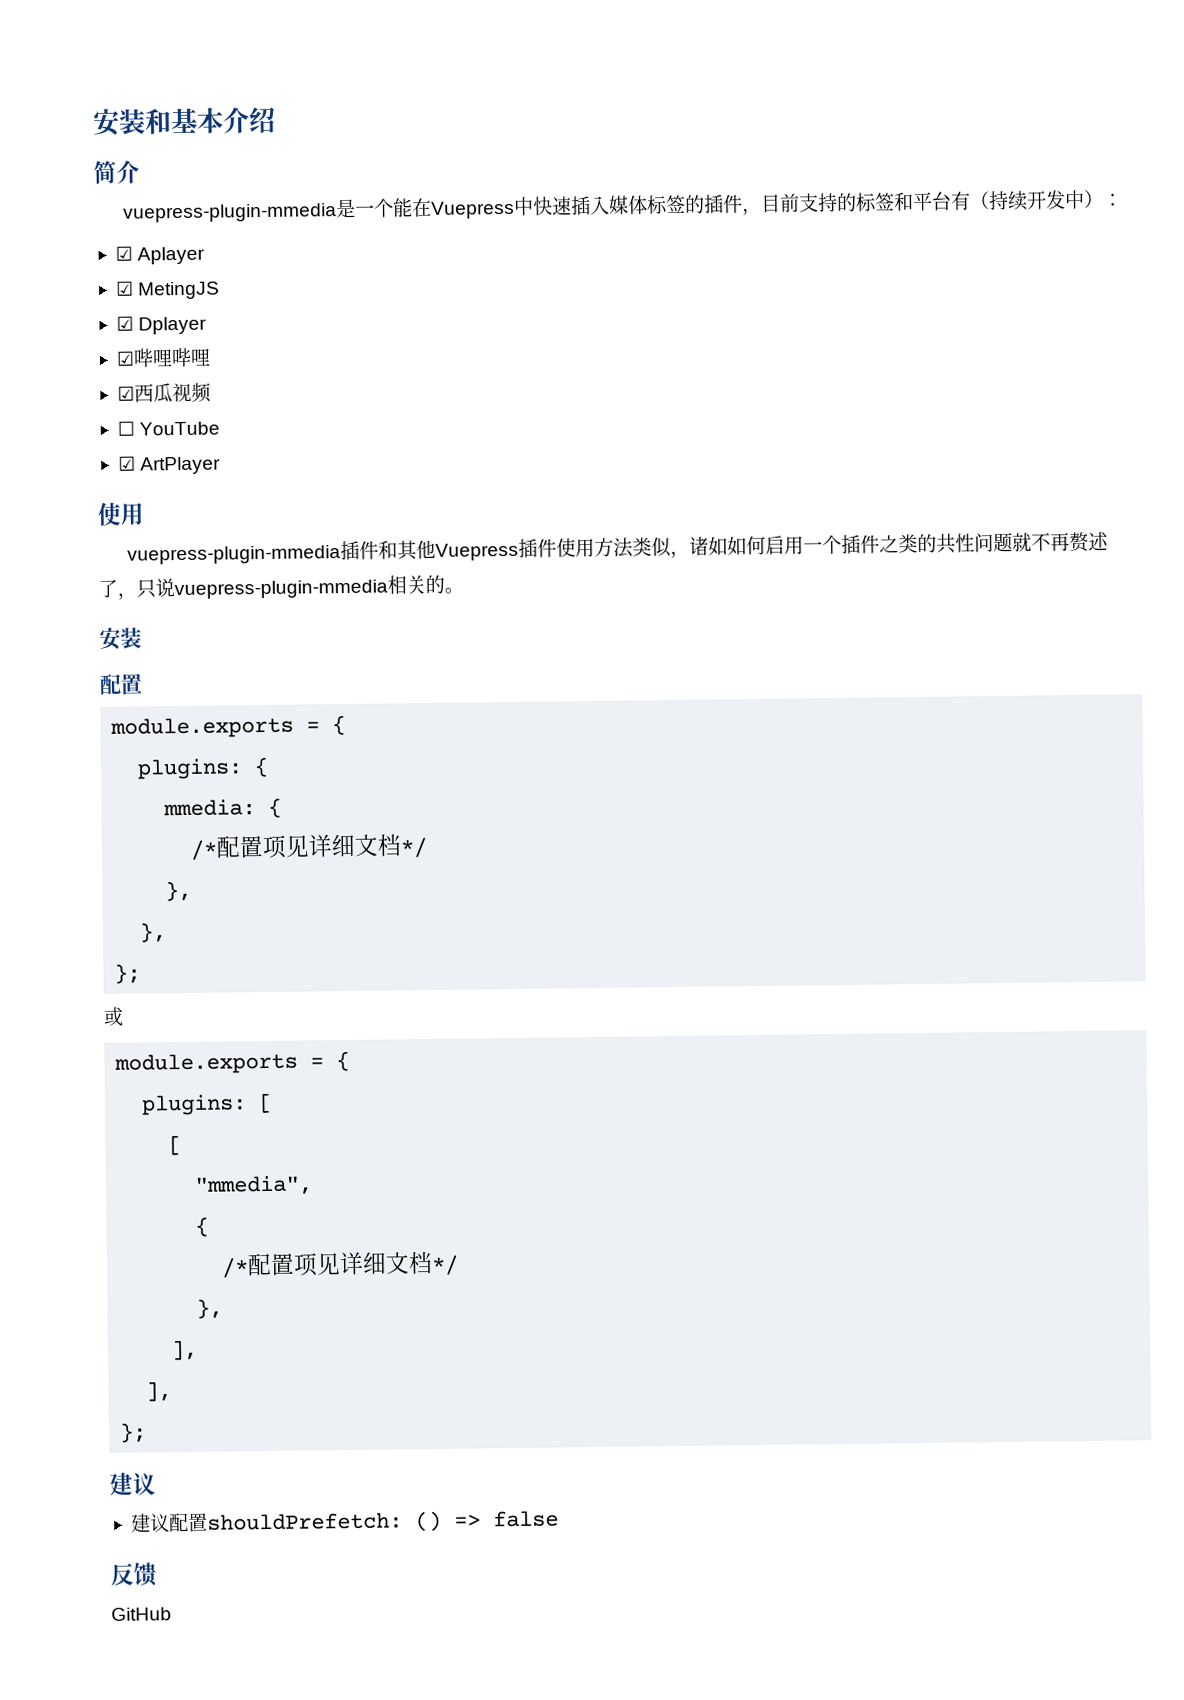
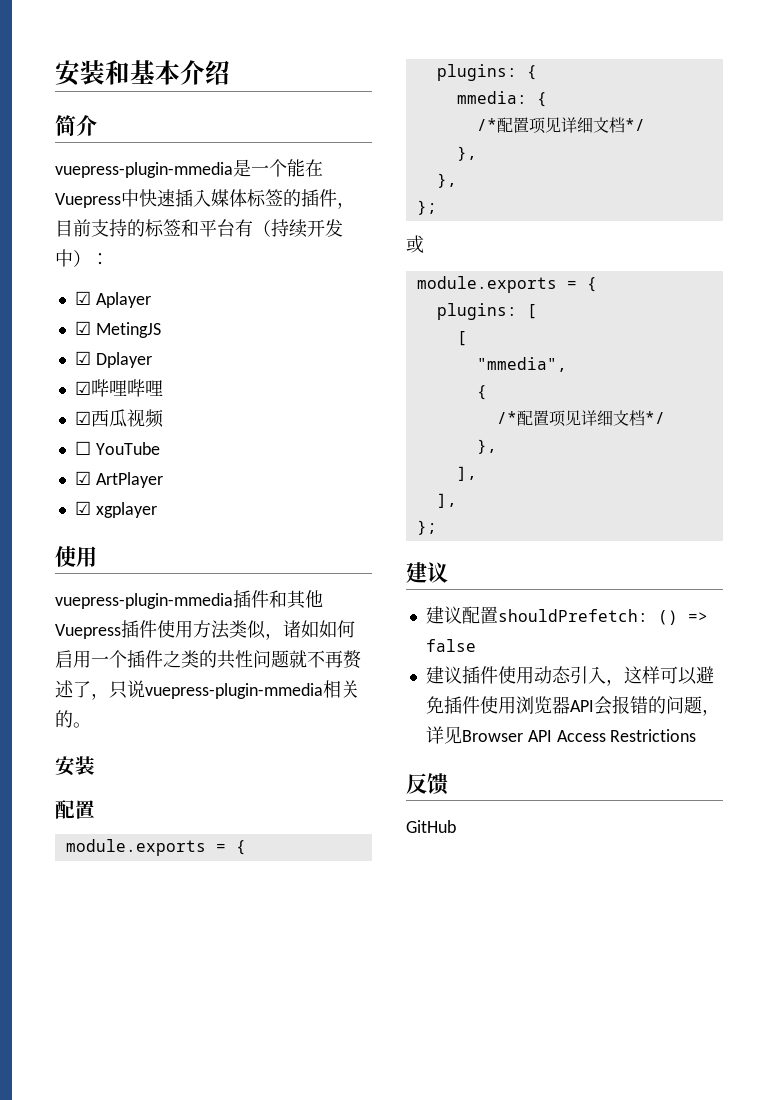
+ ☑ xgplayer
+ 建议插件使用动态引入，这样可以避免插件使用浏览器API会报错的问题，详见Browser API Access Restrictions

